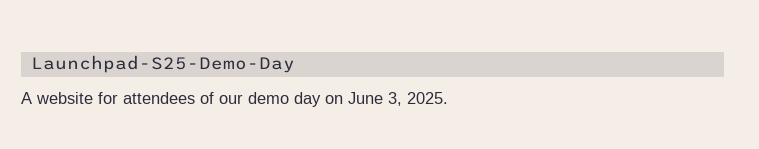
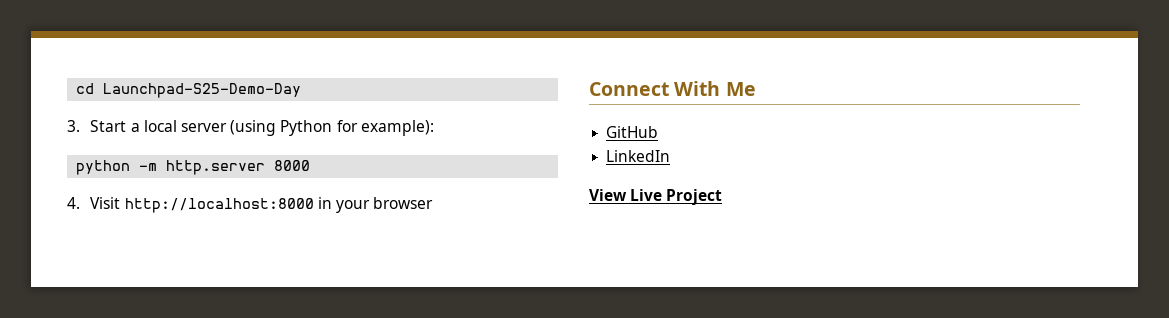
- Launchpad-S25-Demo-Day
+ cd Launchpad-S25-Demo-Day
- A website for attendees of our demo day on June 3, 2025.
+ 3. Start a local server (using Python for example):
+ python -m http.server 8000
+ 4. Visit http://localhost:8000 in your browser
+ Connect With Me
+ GitHub
+ LinkedIn
+ View Live Project

